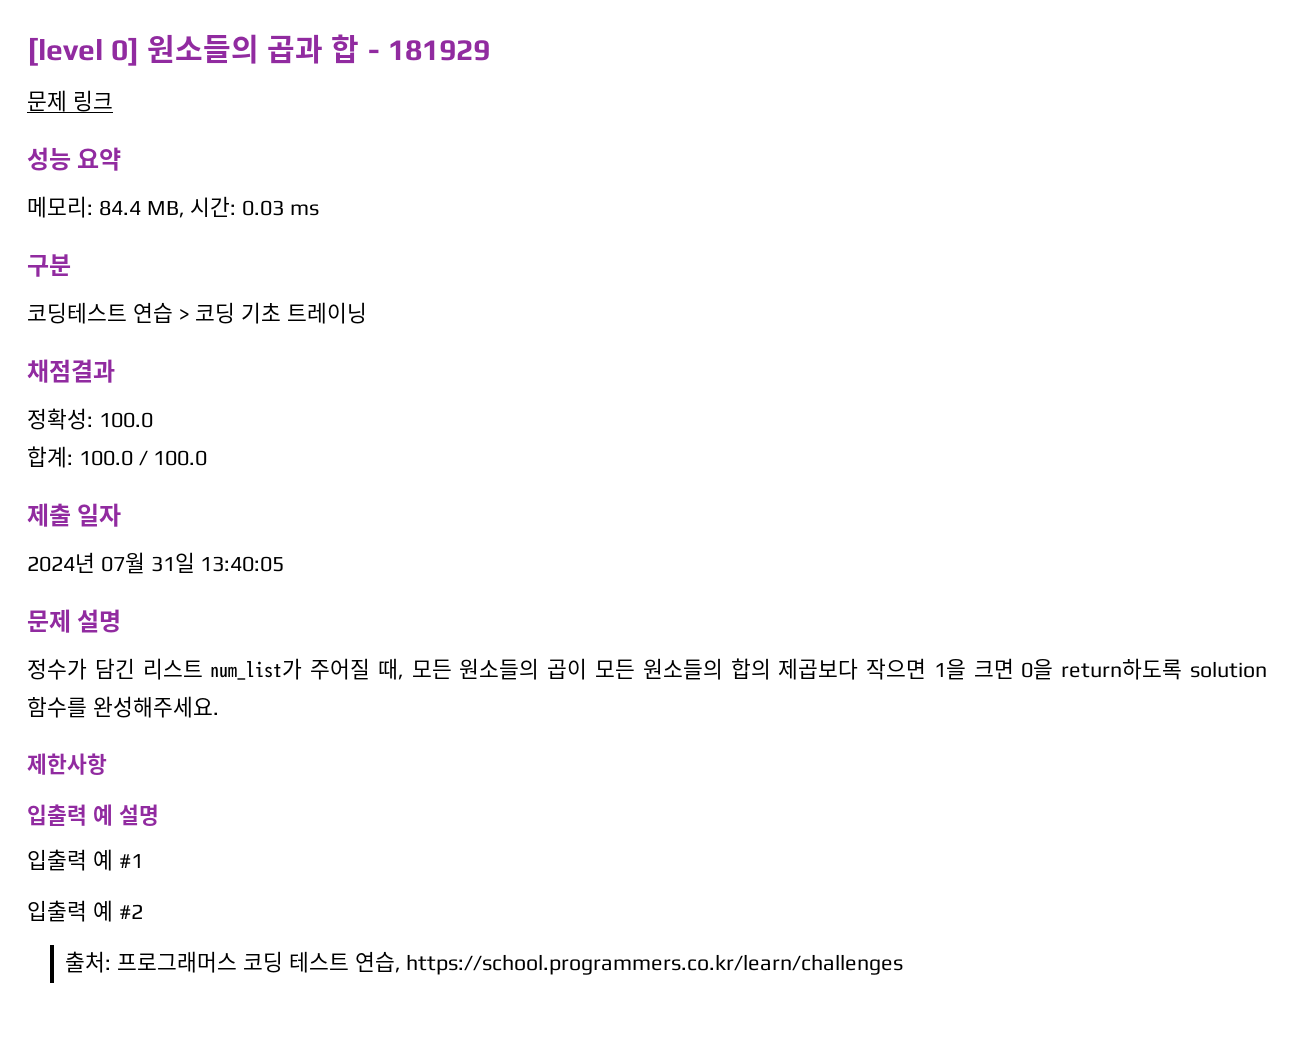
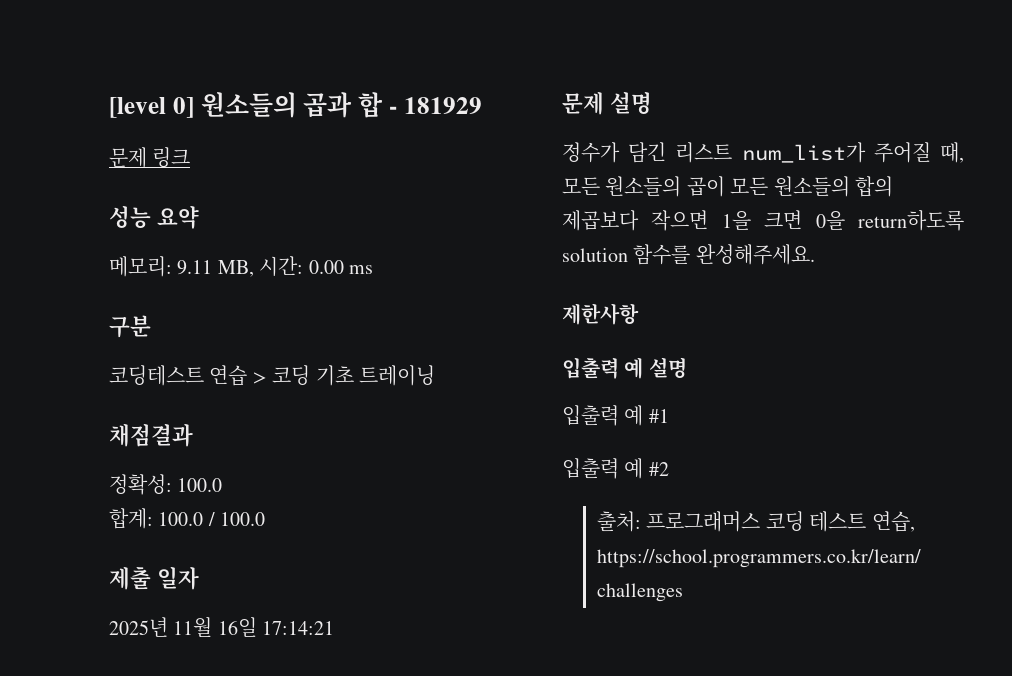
- 메모리: 84.4 MB, 시간: 0.03 ms
+ 메모리: 9.11 MB, 시간: 0.00 ms
- 2024년 07월 31일 13:40:05
+ 2025년 11월 16일 17:14:21

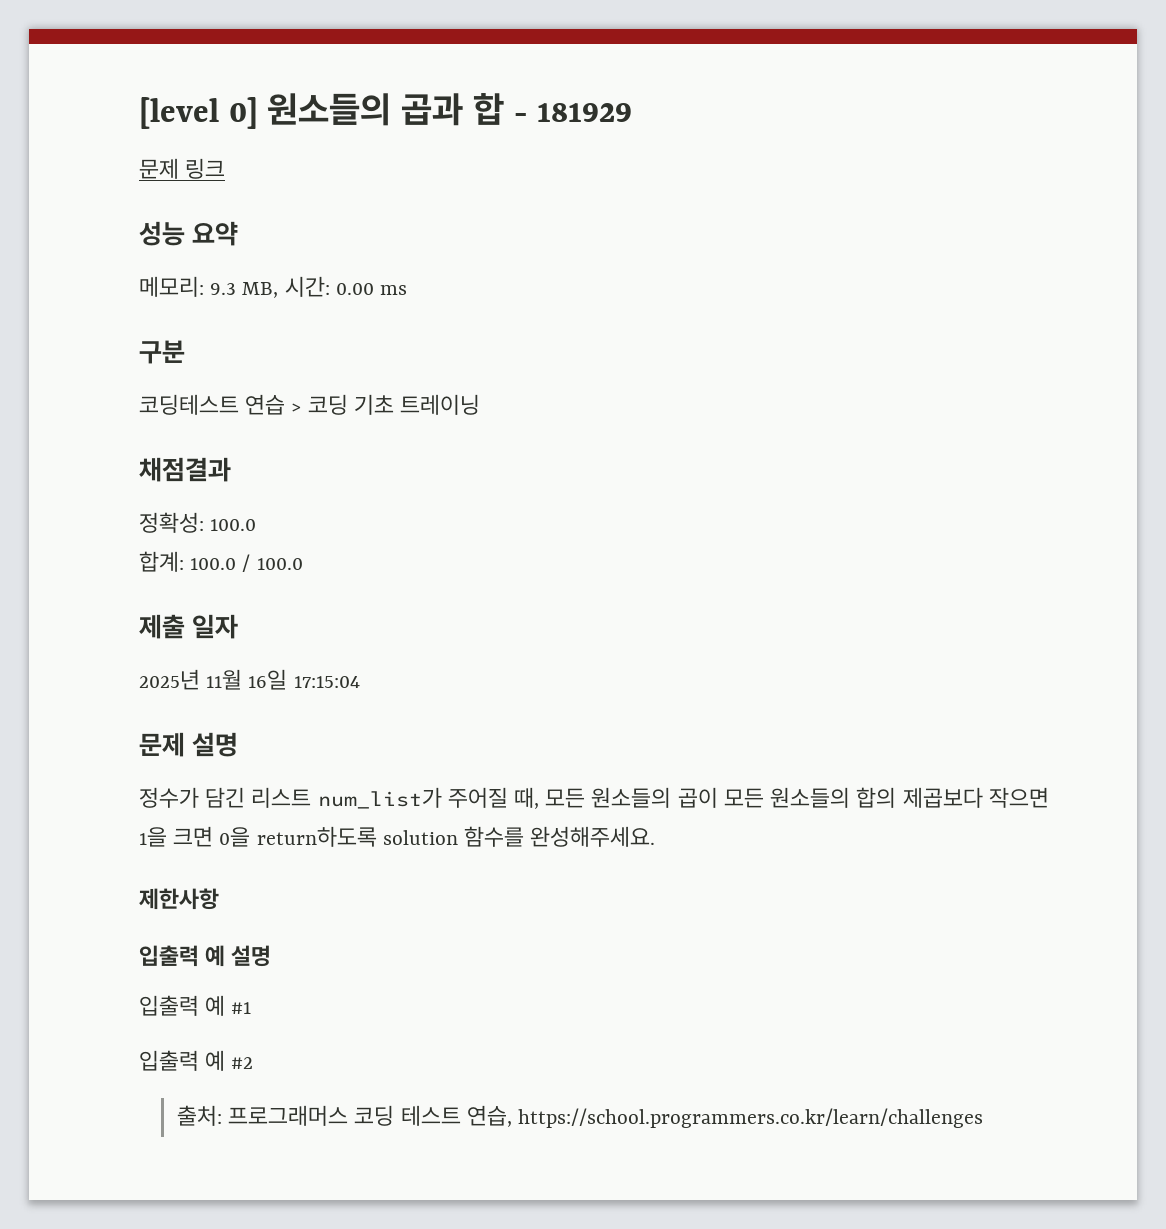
- 메모리: 9.11 MB, 시간: 0.00 ms
+ 메모리: 9.3 MB, 시간: 0.00 ms
- 2025년 11월 16일 17:14:21
+ 2025년 11월 16일 17:15:04

